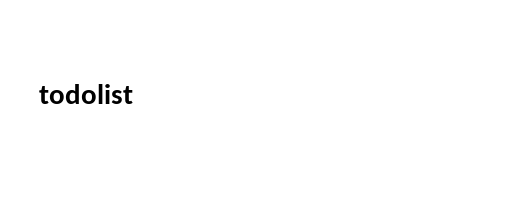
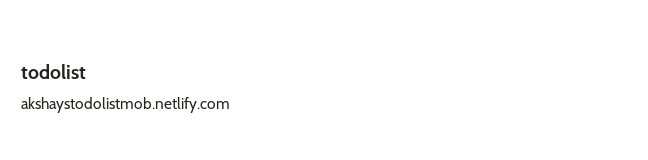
+ akshaystodolistmob.netlify.com

